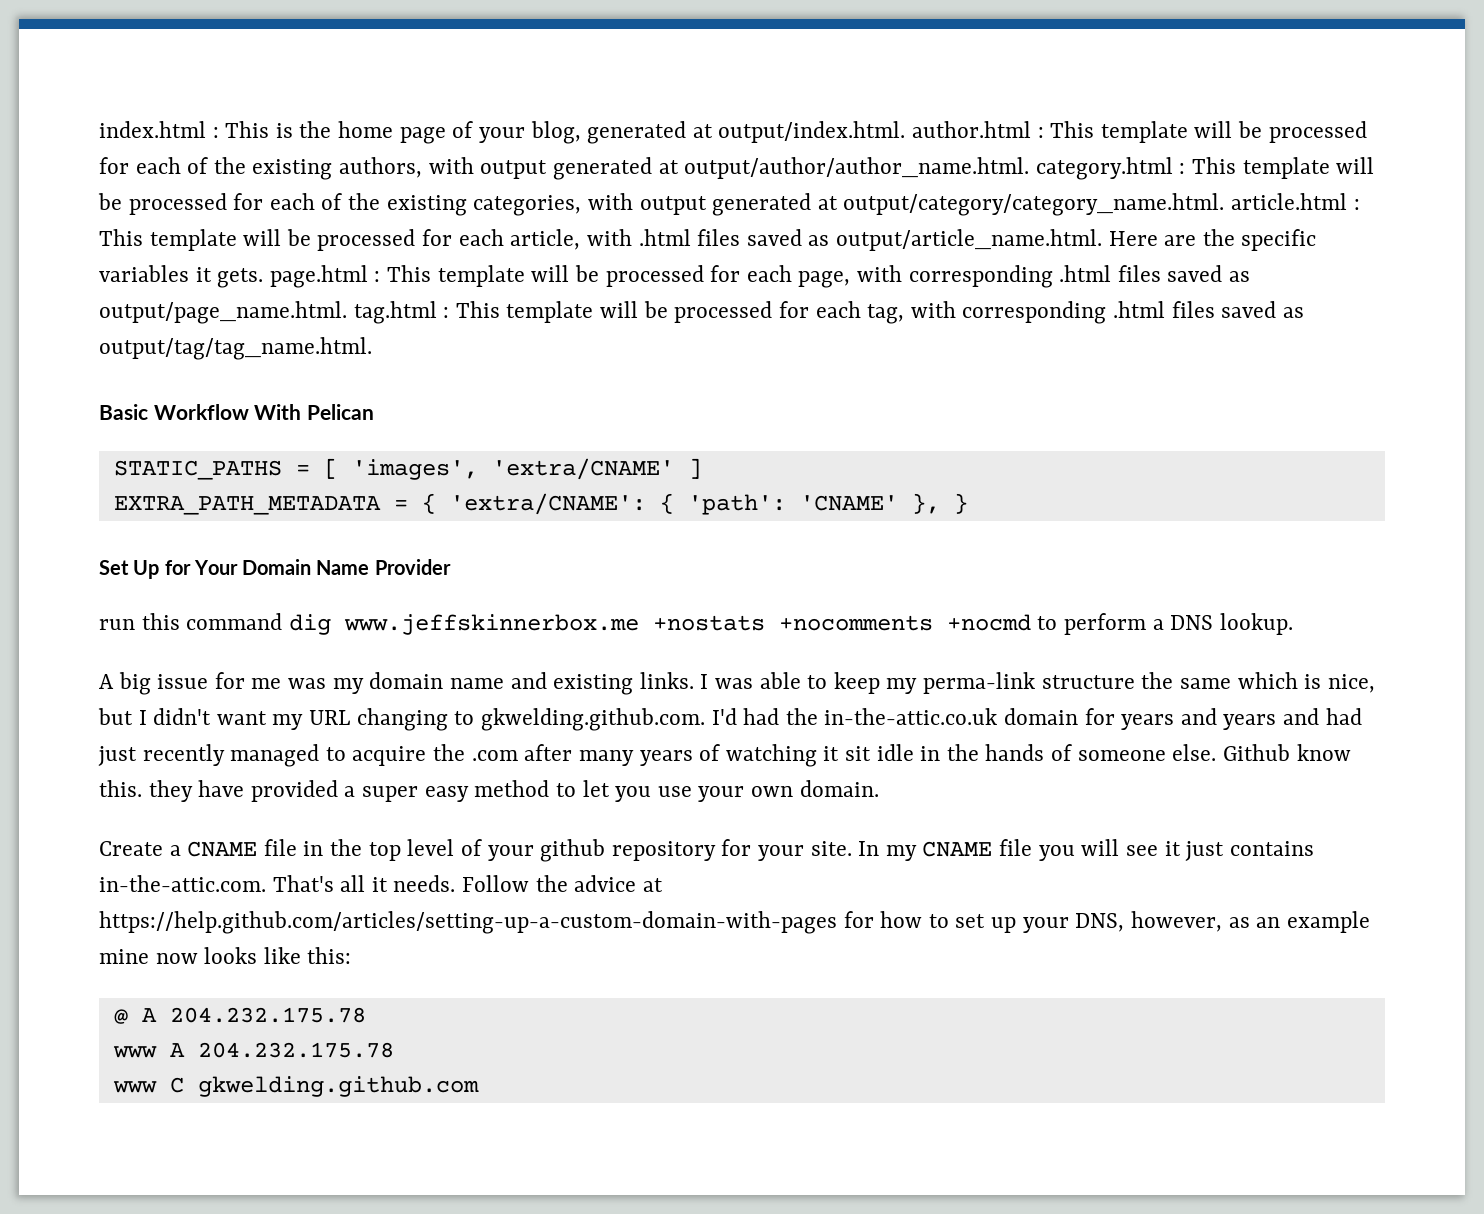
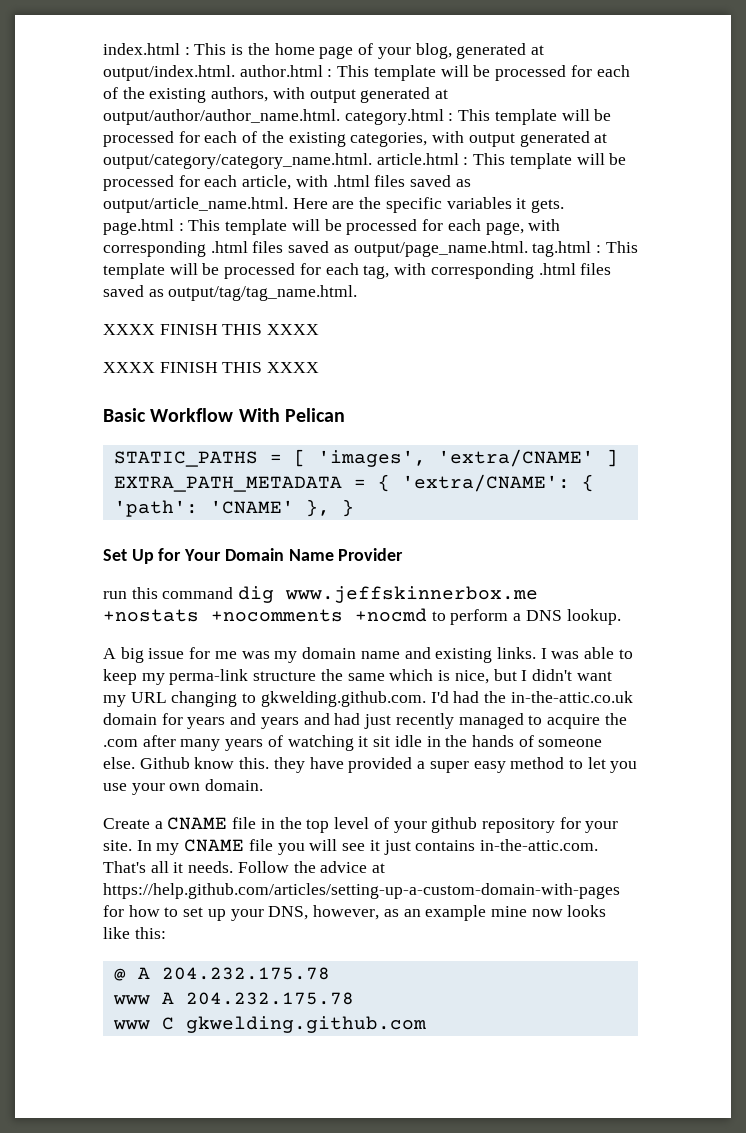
  This template will be processed for each tag, with corresponding .html files saved as output/tag/tag_name.html.
+ XXXX FINISH THIS XXXX
+ XXXX FINISH THIS XXXX

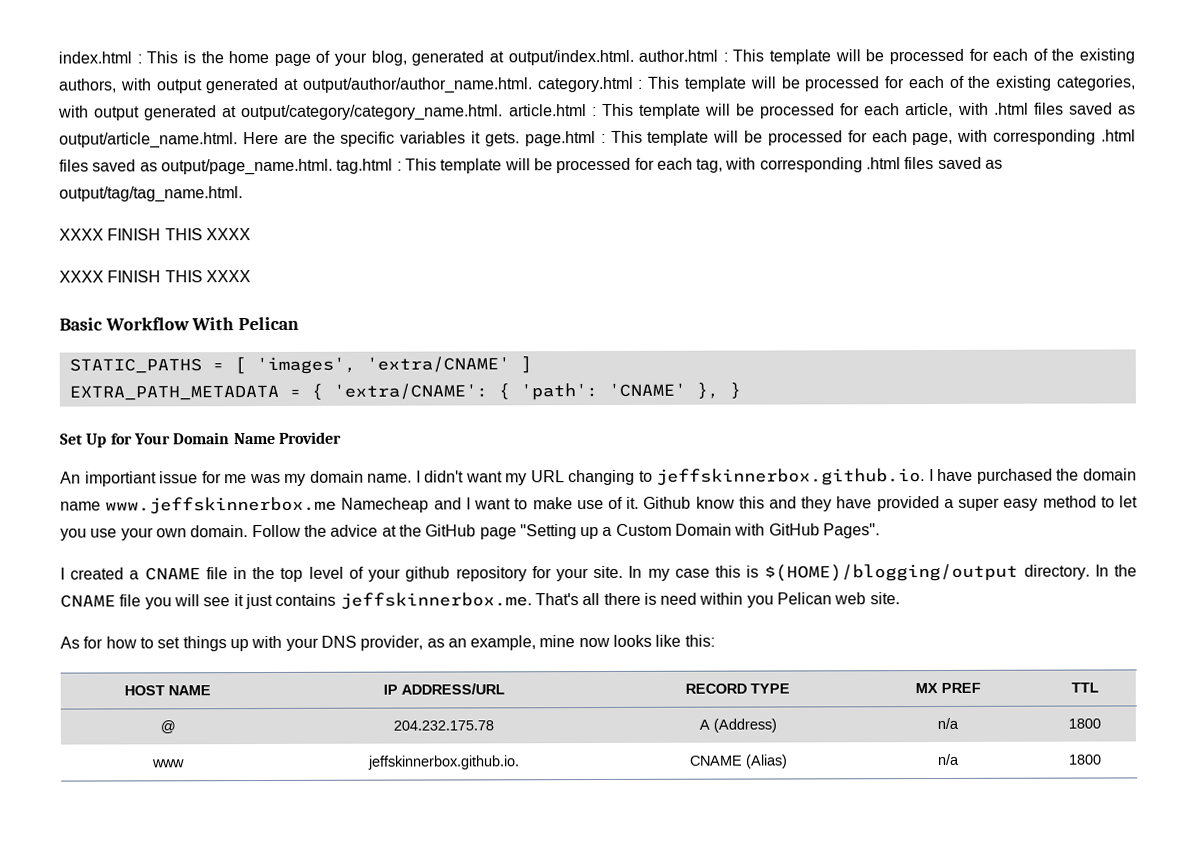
- run this command dig www.jeffskinnerbox.me +nostats +nocomments +nocmd to perform a DNS lookup.
- A big issue for me was my domain name and existing links. I was able to keep my perma-link structure the same which is nice, but I didn't want my URL changing to gkwelding.github.com. I'd had the in-the-attic.co.uk domain for years and years and had just recently managed to acquire the .com after many years of watching it sit idle in the hands of someone else. Github know this. they have provided a super easy method to let you use your own domain.
- Create a CNAME file in the top level of your github repository for your site.
+ An importiant issue for me was my domain name. I didn't want my URL changing to jeffskinnerbox.github.io. I have purchased the domain name www.jeffskinnerbox.me Namecheap and I want to make use of it. Github know this and they have provided a super easy method to let you use your own domain. Follow the advice at the GitHub page "Setting up a Custom Domain with GitHub Pages".
+ I created a CNAME file in the top level of your github repository for your site.
- In my CNAME file you will see it just contains in-the-attic.com. That's all it needs. Follow the advice at https://help.github.com/articles/setting-up-a-custom-domain-with-pages for how to set up your DNS, however, as an example mine now looks like this:
+ In my case this is $(HOME)/blogging/output directory. In the CNAME file you will see it just contains jeffskinnerbox.me. That's all there is need within you Pelican web site.
+ As for how to set things up with your DNS provider, as an example, mine now looks like this:
- @ A 204.232.175.78
- www A 204.232.175.78
- www C gkwelding.github.com
+ HOST NAME | IP ADDRESS/URL | RECORD TYPE | MX PREF | TTL
+ @ | 204.232.175.78 | A (Address) | n/a | 1800
+ www | jeffskinnerbox.github.io. | CNAME (Alias) | n/a | 1800

